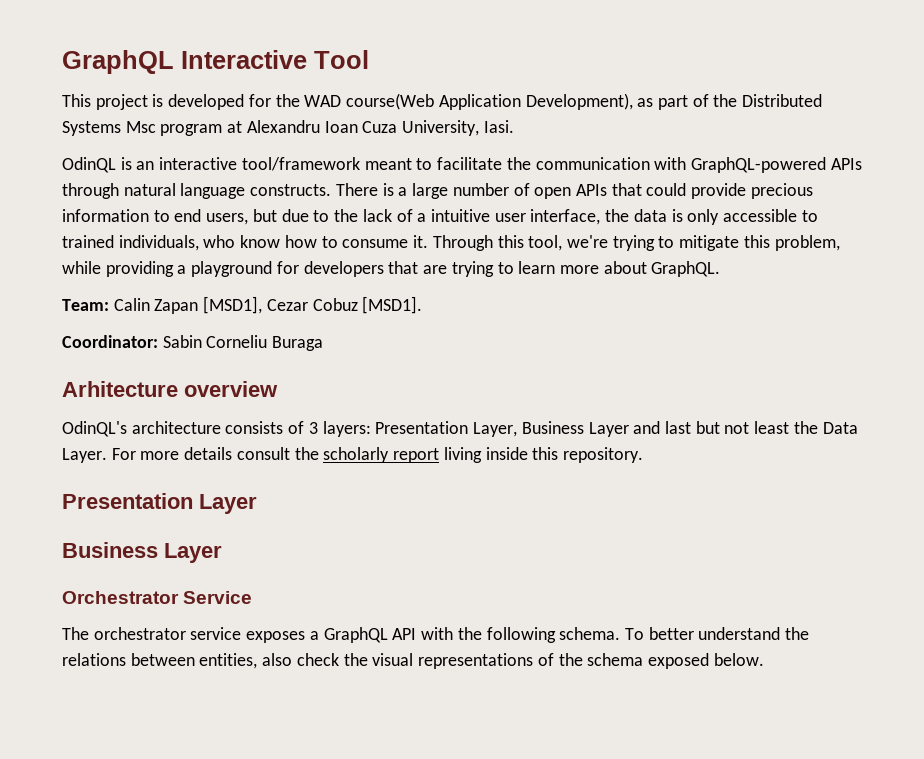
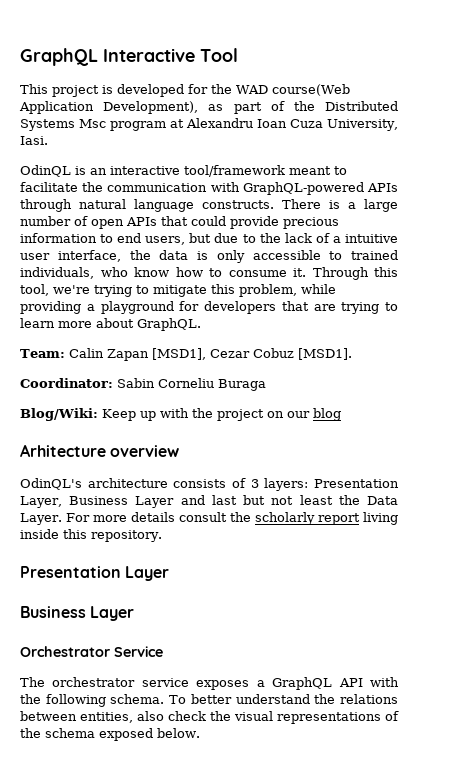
+ Blog/Wiki: Keep up with the project on our blog

